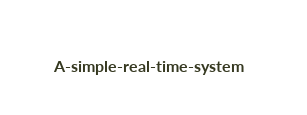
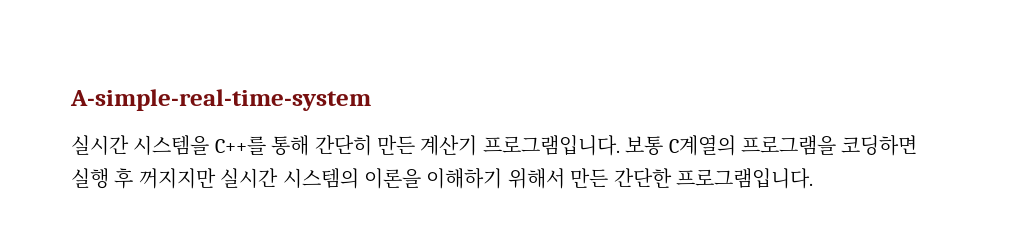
+ 실시간 시스템을 C++를 통해 간단히 만든 계산기 프로그램입니다. 보통 C계열의 프로그램을 코딩하면 실행 후 꺼지지만 실시간 시스템의 이론을 이해하기 위해서 만든 간단한 프로그램입니다.

